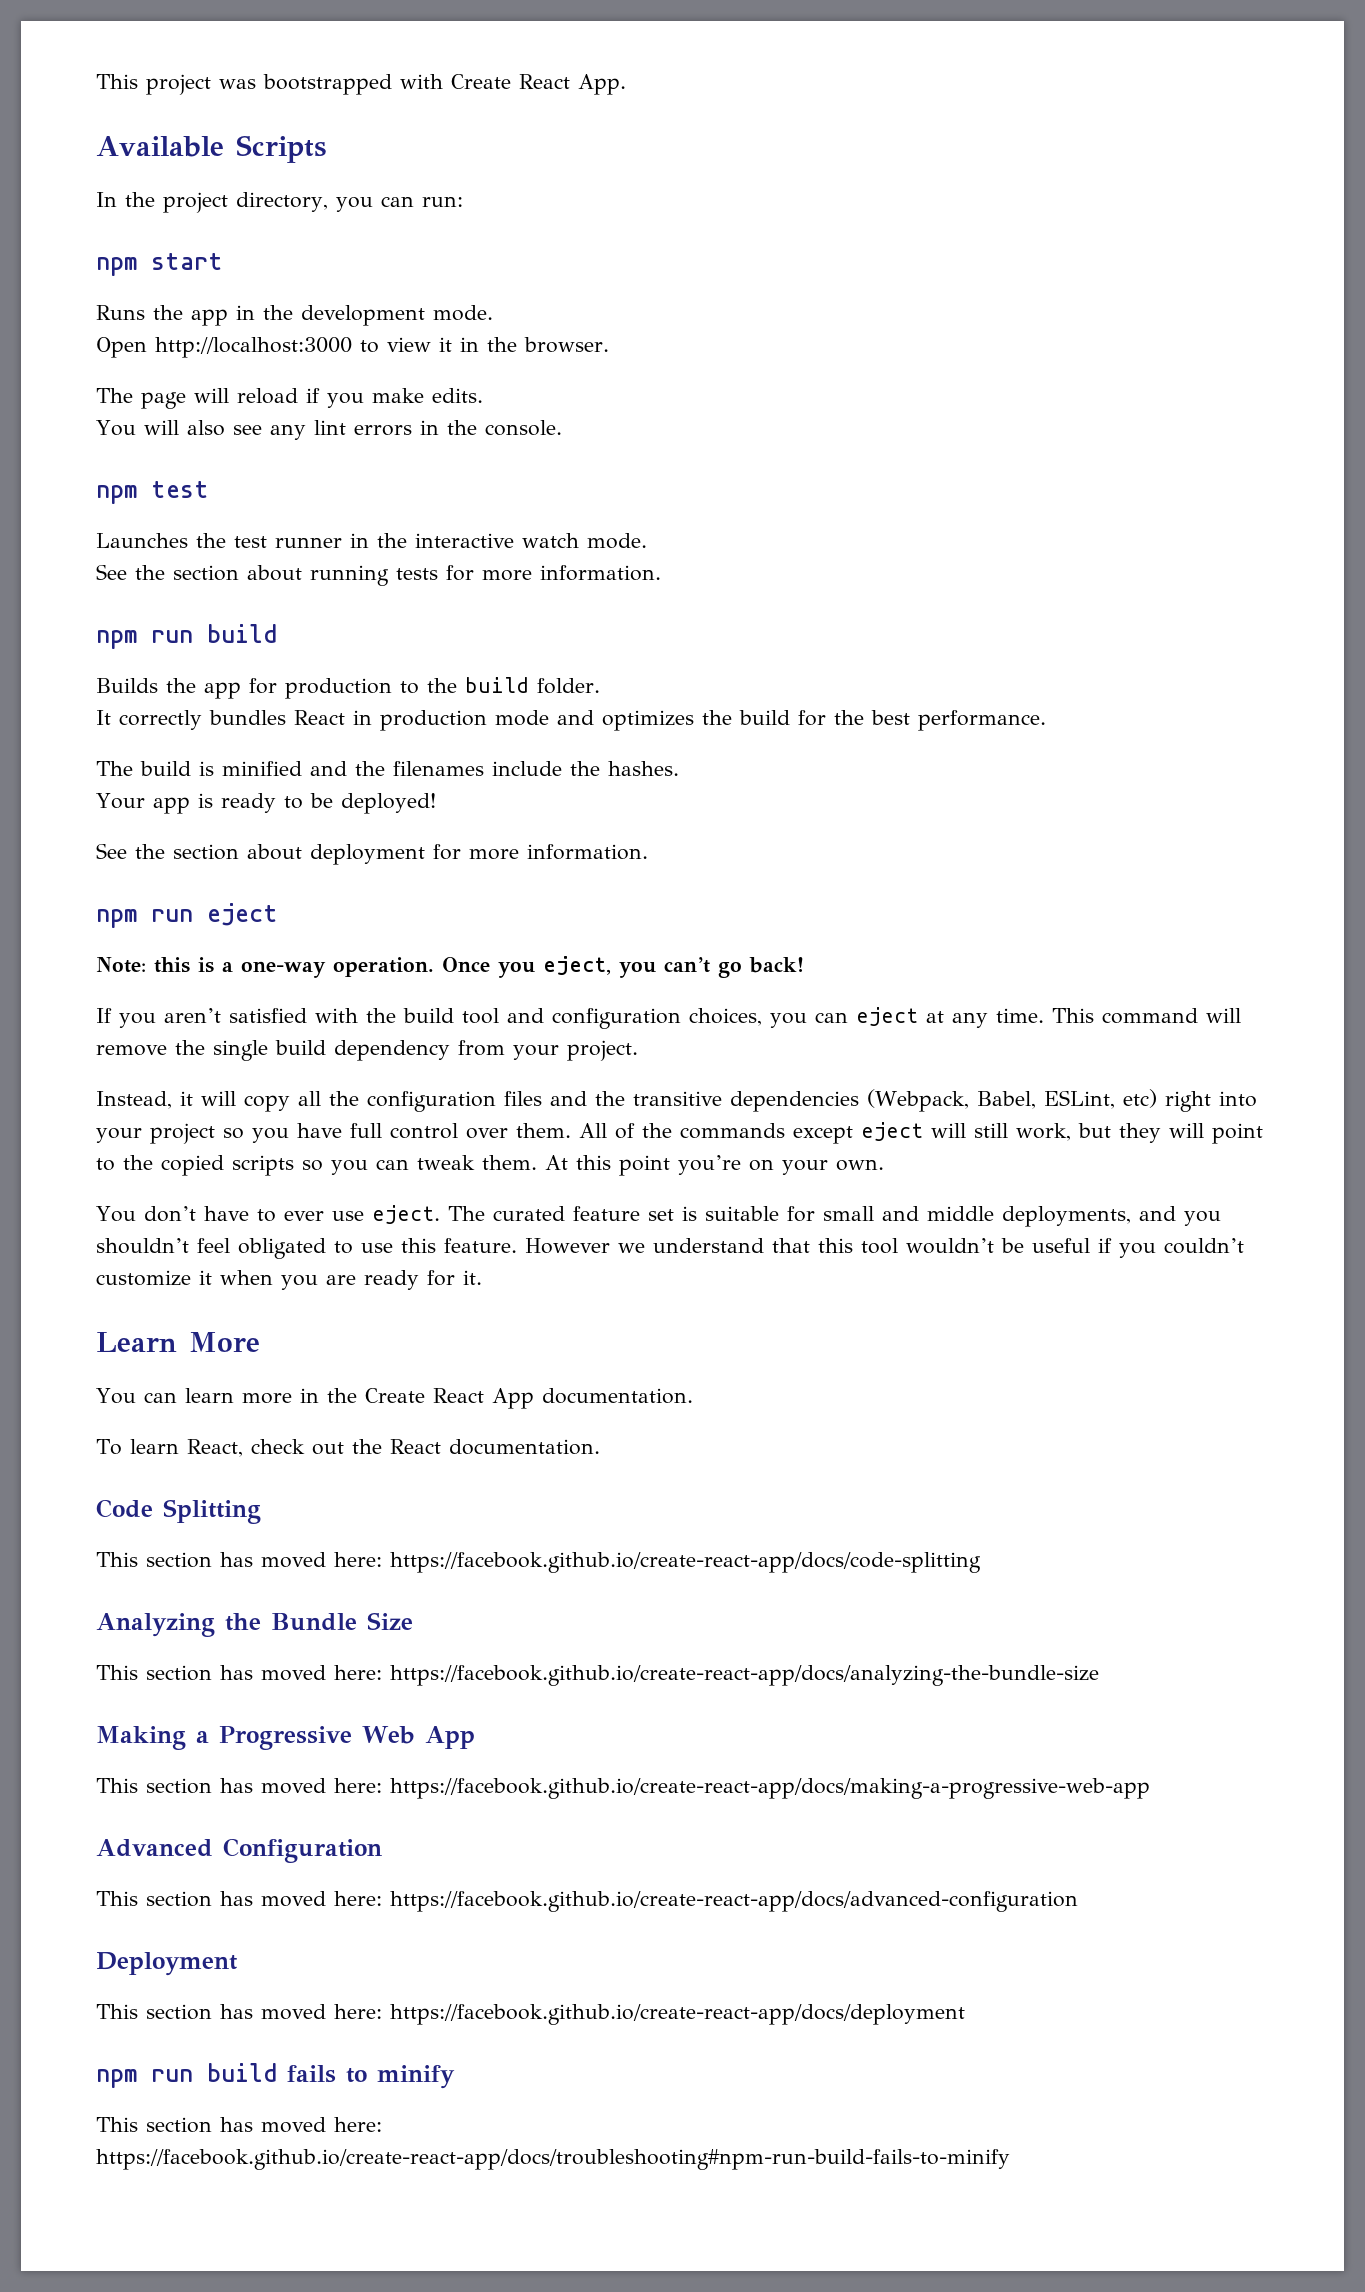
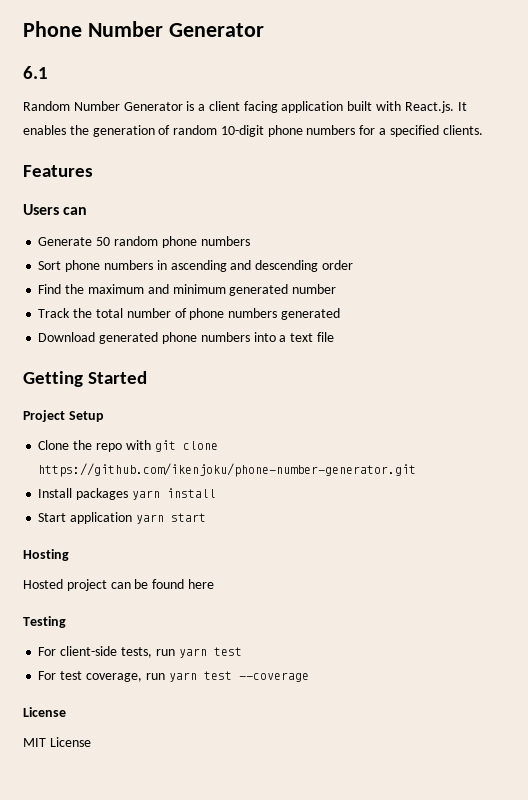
- This project was bootstrapped with Create React App.
- Available Scripts
- In the project directory, you can run:
- npm start
- Runs the app in the development mode.
- Open http://localhost:3000 to view it in the browser.
- The page will reload if you make edits.
- You will also see any lint errors in the console.
- npm test
- Launches the test runner in the interactive watch mode.
- See the section about running tests for more information.
- npm run build
- Builds the app for production to the build folder.
- It correctly bundles React in production mode and optimizes the build for the best performance.
- The build is minified and the filenames include the hashes.
- Your app is ready to be deployed!
- See the section about deployment for more information.
- npm run eject
- Note: this is a one-way operation. Once you eject, you can’t go back!
- If you aren’t satisfied with the build tool and configuration choices, you can eject at any time. This command will remove the single build dependency from your project.
- Instead, it will copy all the configuration files and the transitive dependencies (Webpack, Babel, ESLint, etc) right into your project so you have full control over them. All of the commands except eject will still work, but they will point to the copied scripts so you can tweak them. At this point you’re on your own.
- You don’t have to ever use eject. The curated feature set is suitable for small and middle deployments, and you shouldn’t feel obligated to use this feature. However we understand that this tool wouldn’t be useful if you couldn’t customize it when you are ready for it.
- Learn More
- You can learn more in the Create React App documentation.
- To learn React, check out the React documentation.
- Code Splitting
- This section has moved here: https://facebook.github.io/create-react-app/docs/code-splitting
- Analyzing the Bundle Size
- This section has moved here: https://facebook.github.io/create-react-app/docs/analyzing-the-bundle-size
- Making a Progressive Web App
- This section has moved here: https://facebook.github.io/create-react-app/docs/making-a-progressive-web-app
- Advanced Configuration
- This section has moved here: https://facebook.github.io/create-react-app/docs/advanced-configuration
- Deployment
- This section has moved here: https://facebook.github.io/create-react-app/docs/deployment
- npm run build fails to minify
- This section has moved here: https://facebook.github.io/create-react-app/docs/troubleshooting#npm-run-build-fails-to-minify
+ Phone Number Generator
+ 6.1
+ Random Number Generator is a client facing application built with React.js. It enables the generation of random 10-digit phone numbers for a specified clients.
+ Features
+ Users can
+ Generate 50 random phone numbers
+ Sort phone numbers in ascending and descending order
+ Find the maximum and minimum generated number
+ Track the total number of phone numbers generated
+ Download generated phone numbers into a text file
+ Getting Started
+ Project Setup
+ Clone the repo with git clone https://github.com/ikenjoku/phone-number-generator.git
+ Install packages yarn install
+ Start application yarn start
+ Hosting
+ Hosted project can be found here
+ Testing
+ For client-side tests, run yarn test
+ For test coverage, run yarn test --coverage
+ License
+ MIT License

